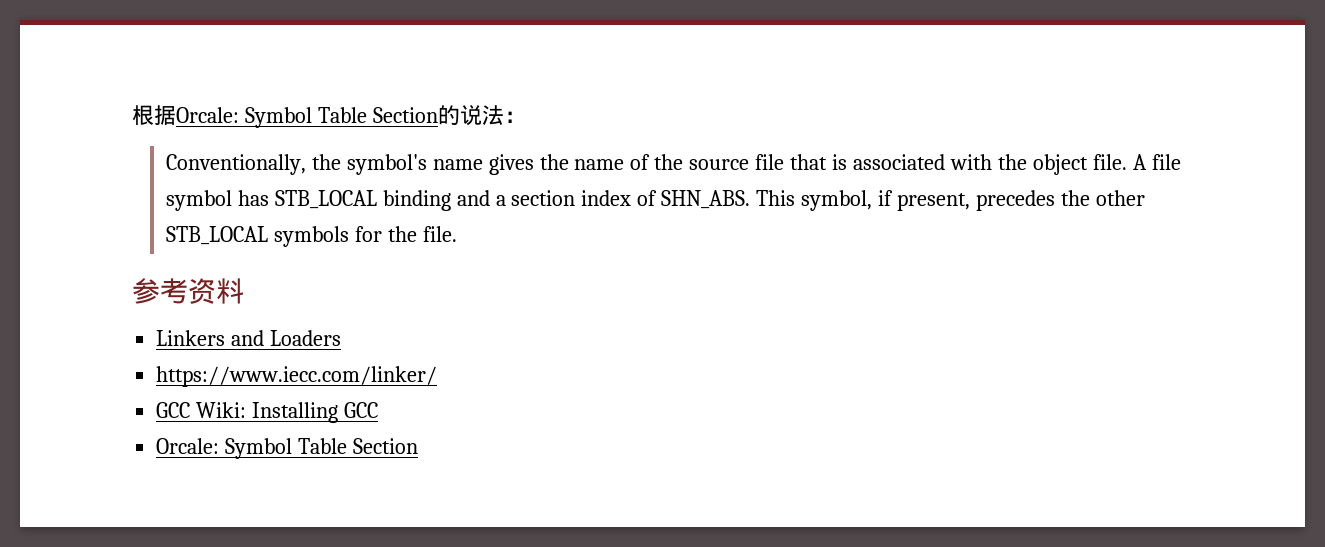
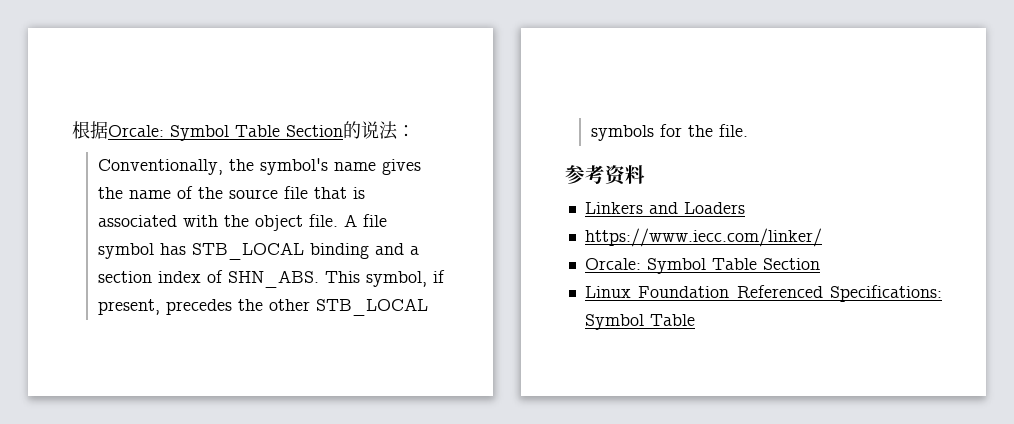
  https://www.iecc.com/linker/
- GCC Wiki: Installing GCC
  Orcale: Symbol Table Section
+ Linux Foundation Referenced Specifications: Symbol Table

